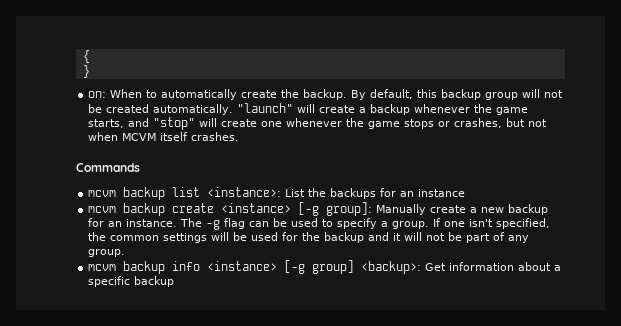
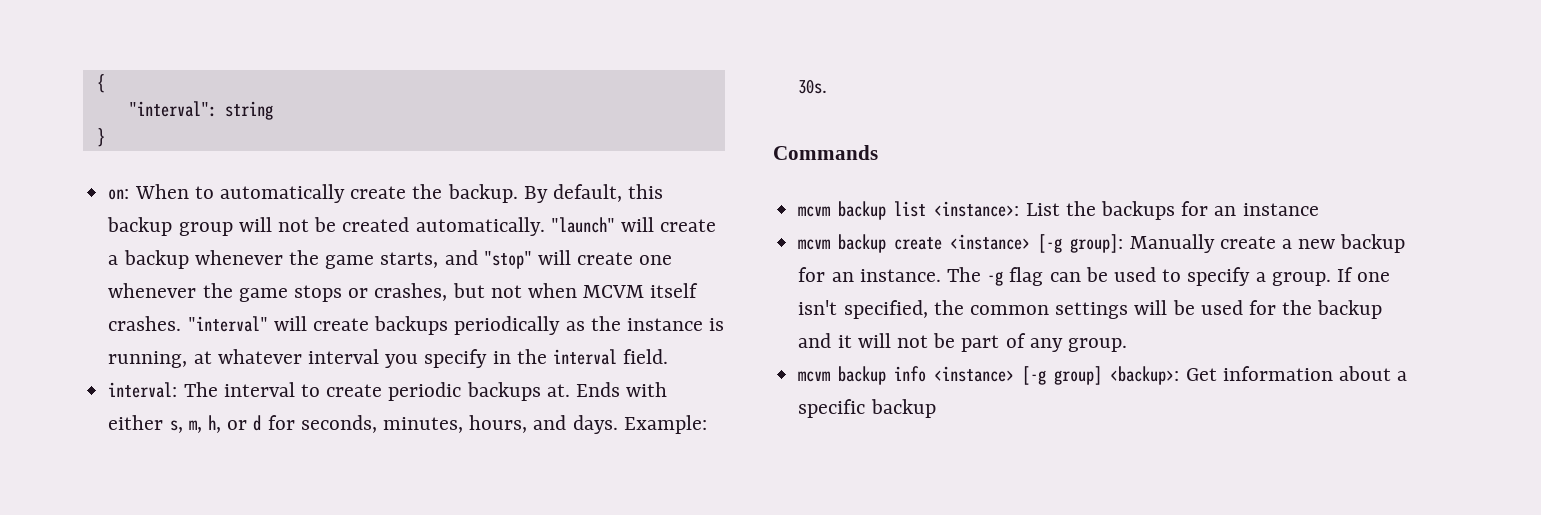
+ "interval": string
+ "interval" will create backups periodically as the instance is running, at whatever interval you specify in the interval field.
+ interval: The interval to create periodic backups at. Ends with either s, m, h, or d for seconds, minutes, hours, and days. Example: 30s.

